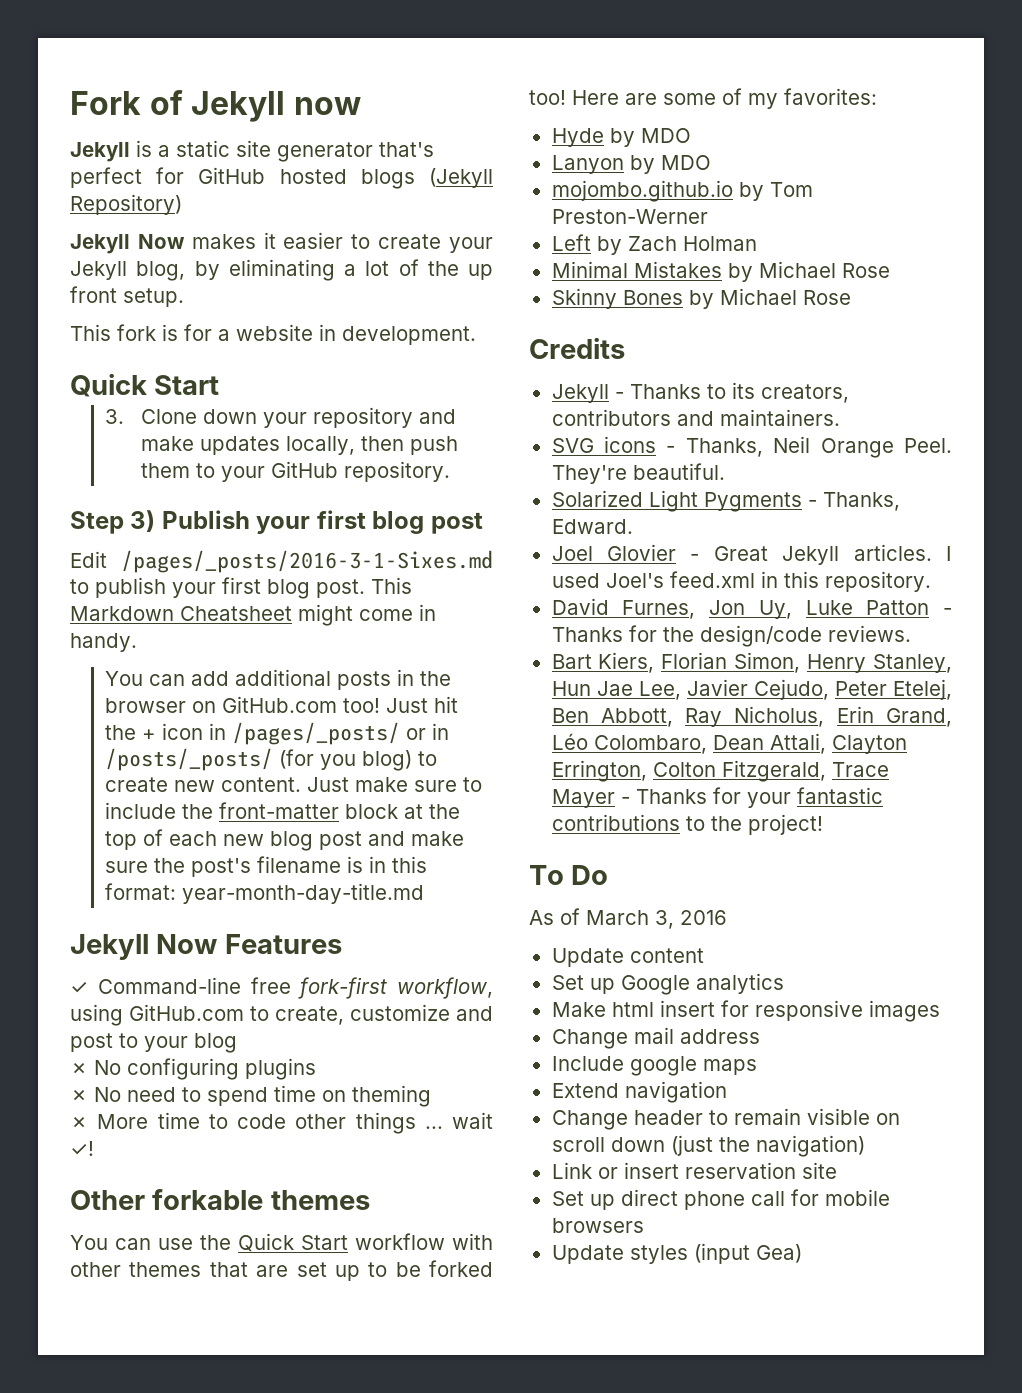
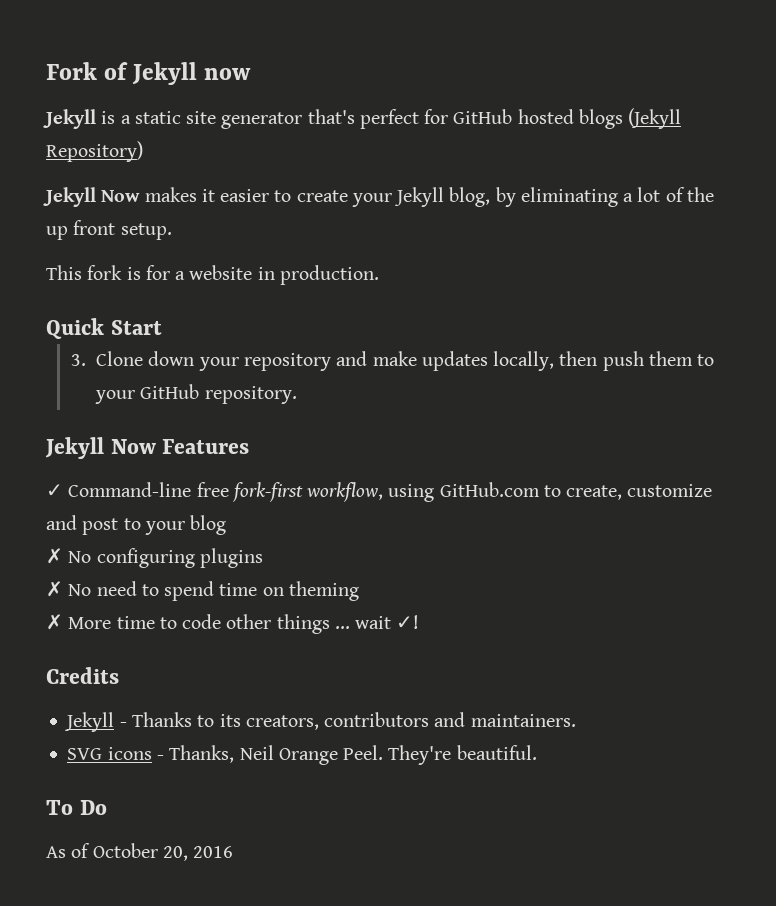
- This fork is for a website in development.
+ This fork is for a website in production.
- Step 3) Publish your first blog post
- Edit /pages/_posts/2016-3-1-Sixes.md to publish your first blog post. This Markdown Cheatsheet might come in handy.
- You can add additional posts in the browser on GitHub.com too! Just hit the + icon in /pages/_posts/ or in /posts/_posts/ (for you blog) to create new content. Just make sure to include the front-matter block at the top of each new blog post and make sure the post's filename is in this format: year-month-day-title.md
- Other forkable themes
- You can use the Quick Start workflow with other themes that are set up to be forked too! Here are some of my favorites:
- Hyde by MDO
- Lanyon by MDO
- mojombo.github.io by Tom Preston-Werner
- Left by Zach Holman
- Minimal Mistakes by Michael Rose
- Skinny Bones by Michael Rose
- Solarized Light Pygments - Thanks, Edward.
- Joel Glovier - Great Jekyll articles. I used Joel's feed.xml in this repository.
- David Furnes, Jon Uy, Luke Patton - Thanks for the design/code reviews.
- Bart Kiers, Florian Simon, Henry Stanley, Hun Jae Lee, Javier Cejudo, Peter Etelej, Ben Abbott, Ray Nicholus, Erin Grand, Léo Colombaro, Dean Attali, Clayton Errington, Colton Fitzgerald, Trace Mayer - Thanks for your fantastic contributions to the project!
- As of March 3, 2016
+ As of October 20, 2016
- Update content
- Set up Google analytics
- Make html insert for responsive images
- Change mail address
- Include google maps
- Extend navigation
- Change header to remain visible on scroll down (just the navigation)
- Link or insert reservation site
- Set up direct phone call for mobile browsers
- Update styles (input Gea)

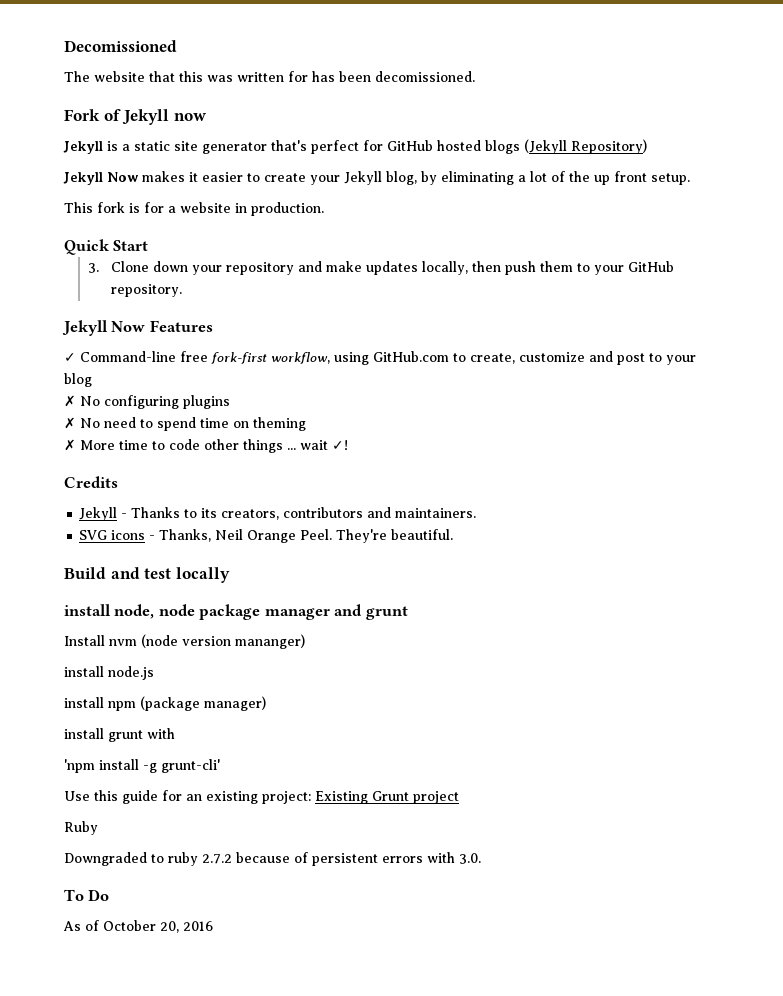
+ Decomissioned
+ The website that this was written for has been decomissioned.
+ Build and test locally
+ install node, node package manager and grunt
+ Install nvm (node version mananger)
+ install node.js
+ install npm (package manager)
+ install grunt with
+ 'npm install -g grunt-cli'
+ Use this guide for an existing project: Existing Grunt project
+ Ruby
+ Downgraded to ruby 2.7.2 because of persistent errors with 3.0.

